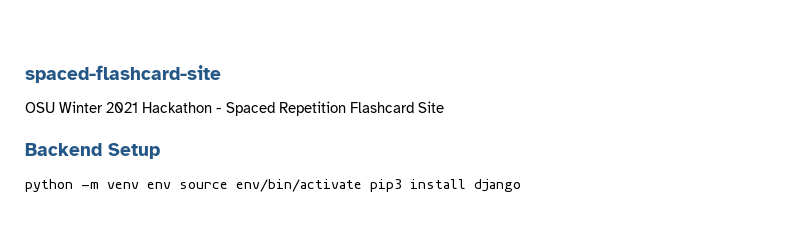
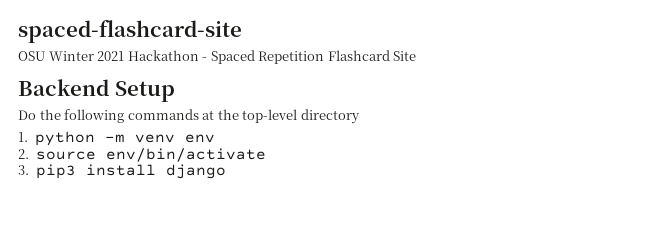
- python -m venv env source env/bin/activate pip3 install django
+ Do the following commands at the top-level directory
+ 1. python -m venv env
+ 2. source env/bin/activate
+ 3. pip3 install django

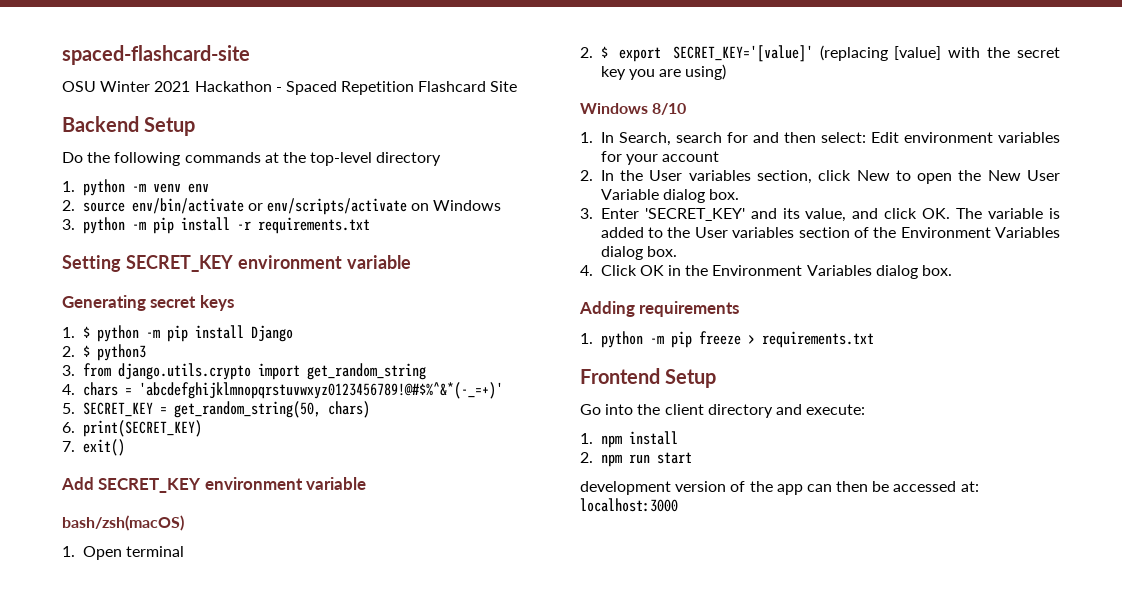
- 2. source env/bin/activate
- 3. pip3 install django
+ 2. source env/bin/activate or env/scripts/activate on Windows
+ 3. python -m pip install -r requirements.txt
+ Setting SECRET_KEY environment variable
+ Generating secret keys
+ 1. $ python -m pip install Django
+ 2. $ python3
+ 3. from django.utils.crypto import get_random_string
+ 4. chars = 'abcdefghijklmnopqrstuvwxyz0123456789!@#$%^&*(-_=+)'
+ 5. SECRET_KEY = get_random_string(50, chars)
+ 6. print(SECRET_KEY)
+ 7. exit()
+ Add SECRET_KEY environment variable
+ bash/zsh(macOS)
+ 1. Open terminal
+ 2. $ export SECRET_KEY='[value]' (replacing [value] with the secret key you are using)
+ Windows 8/10
+ 1. In Search, search for and then select: Edit environment variables for your account
+ 2. In the User variables section, click New to open the New User Variable dialog box.
+ 3. Enter 'SECRET_KEY' and its value, and click OK. The variable is added to the User variables section of the Environment Variables dialog box.
+ 4. Click OK in the Environment Variables dialog box.
+ Adding requirements
+ 1. python -m pip freeze > requirements.txt
+ Frontend Setup
+ Go into the client directory and execute:
+ 1. npm install
+ 2. npm run start
+ development version of the app can then be accessed at: localhost:3000

